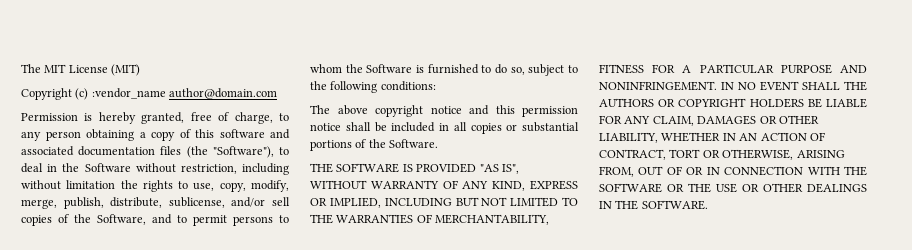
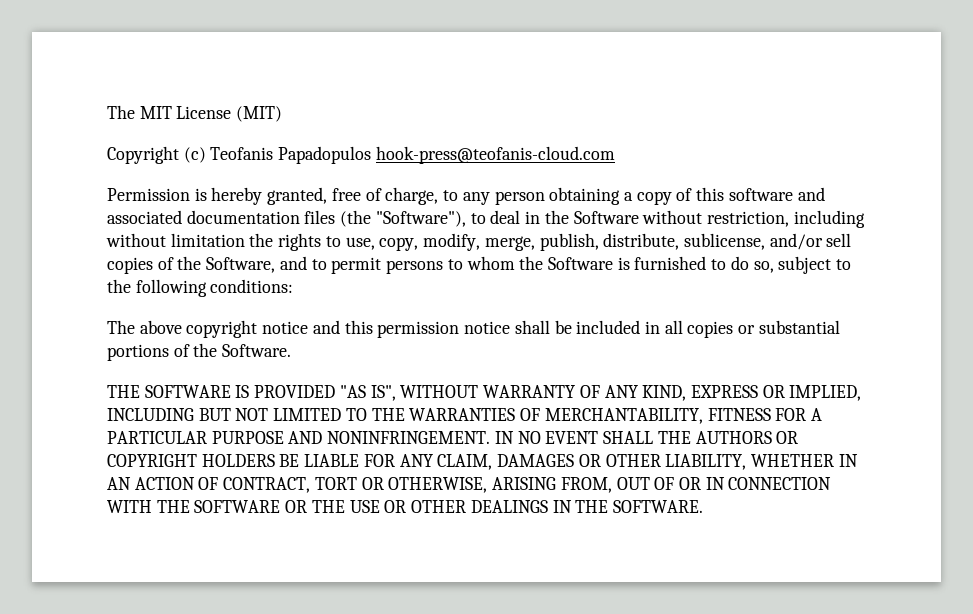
- Copyright (c) :vendor_name author@domain.com
+ Copyright (c) Teofanis Papadopulos hook-press@teofanis-cloud.com

